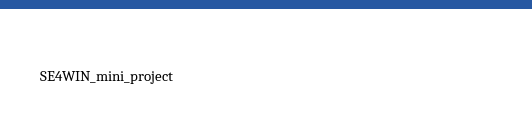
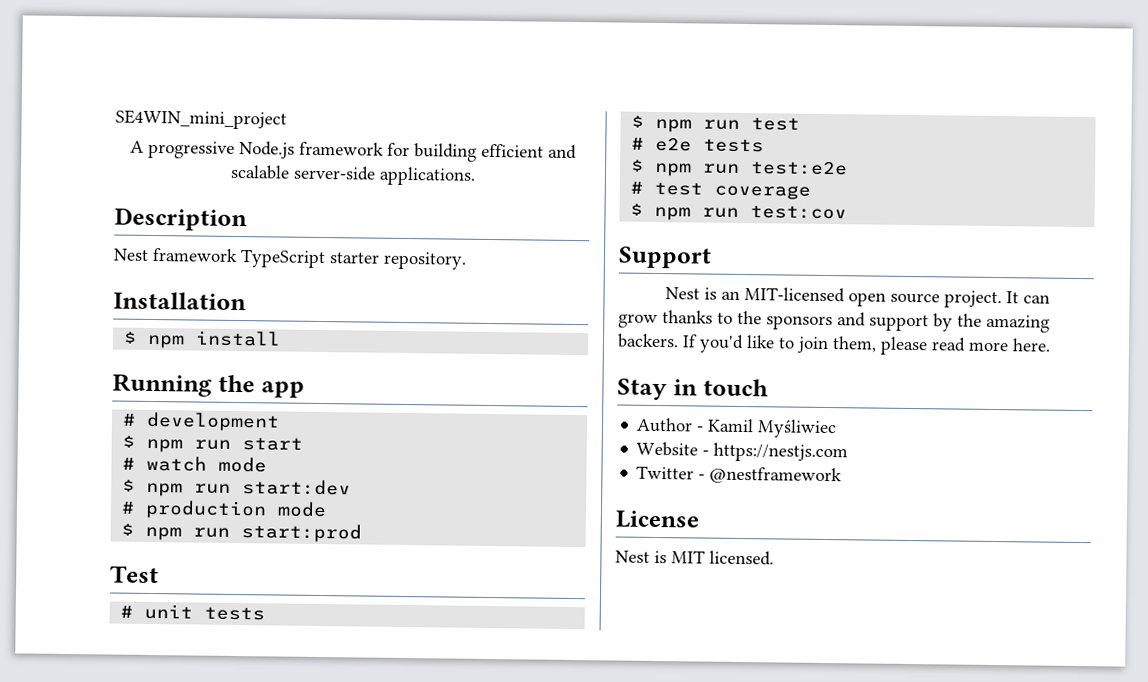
+ A progressive Node.js framework for building efficient and scalable server-side applications.
+ Description
+ Nest framework TypeScript starter repository.
+ Installation
+ $ npm install
+ Running the app
+ # development
+ $ npm run start
+ # watch mode
+ $ npm run start:dev
+ # production mode
+ $ npm run start:prod
+ Test
+ # unit tests
+ $ npm run test
+ # e2e tests
+ $ npm run test:e2e
+ # test coverage
+ $ npm run test:cov
+ Support
+ Nest is an MIT-licensed open source project. It can grow thanks to the sponsors and support by the amazing backers. If you'd like to join them, please read more here.
+ Stay in touch
+ Author - Kamil Myśliwiec
+ Website - https://nestjs.com
+ Twitter - @nestframework
+ License
+ Nest is MIT licensed.

